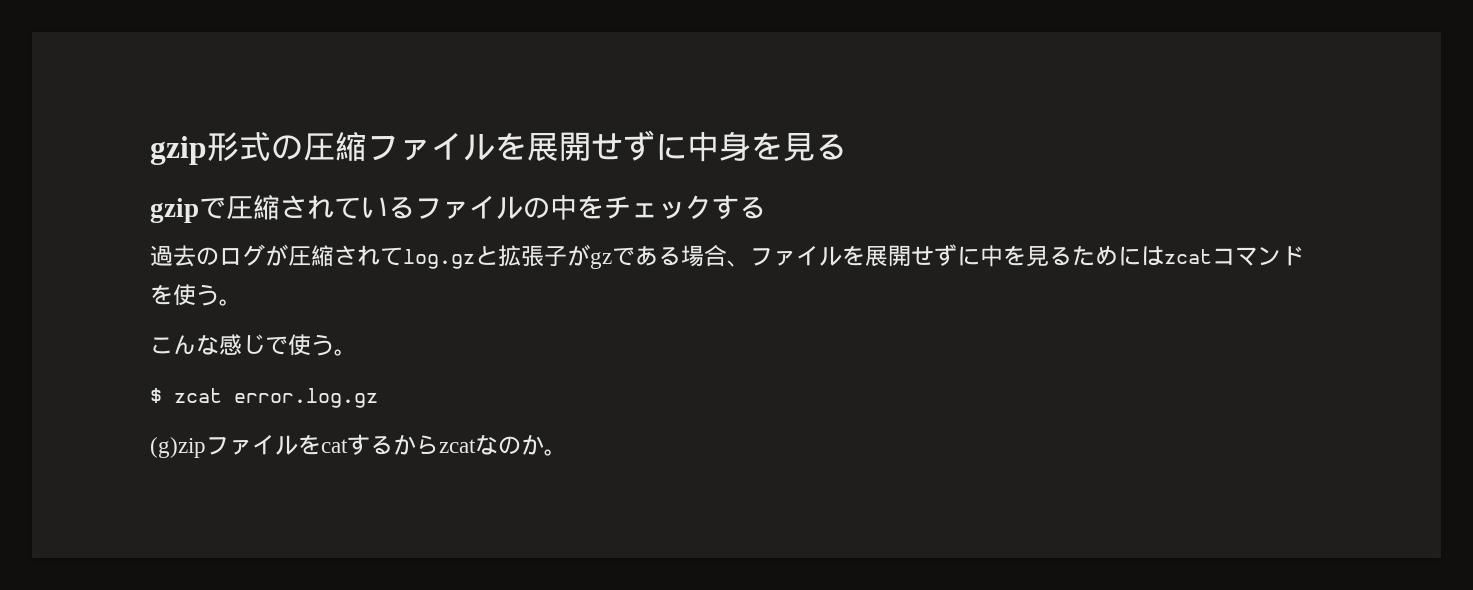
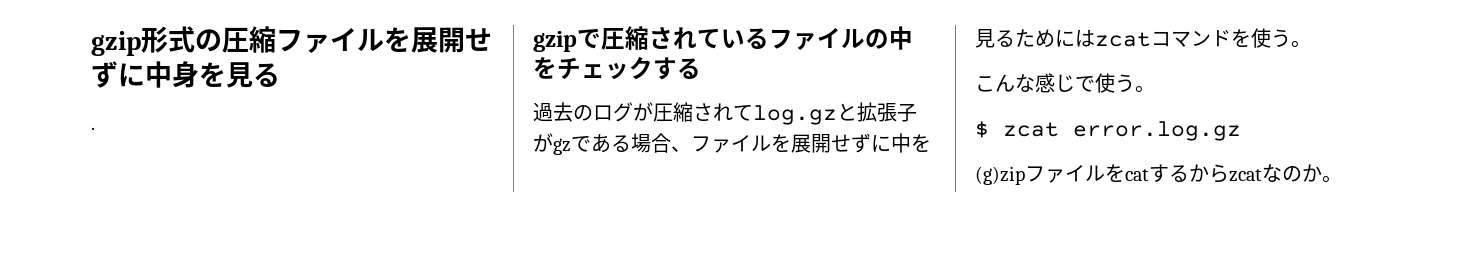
+ .

